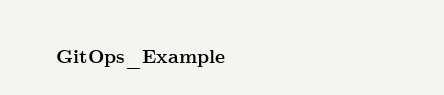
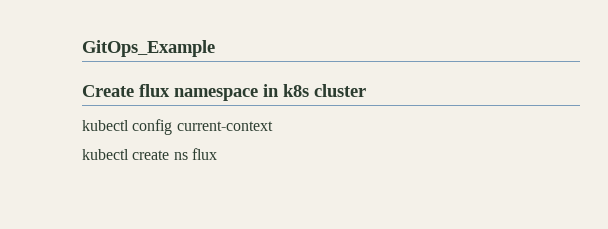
+ Create flux namespace in k8s cluster
+ kubectl config current-context
+ kubectl create ns flux

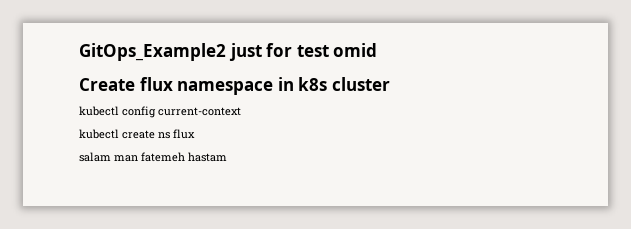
- GitOps_Example
+ GitOps_Example2 just for test omid
+ salam man fatemeh hastam

